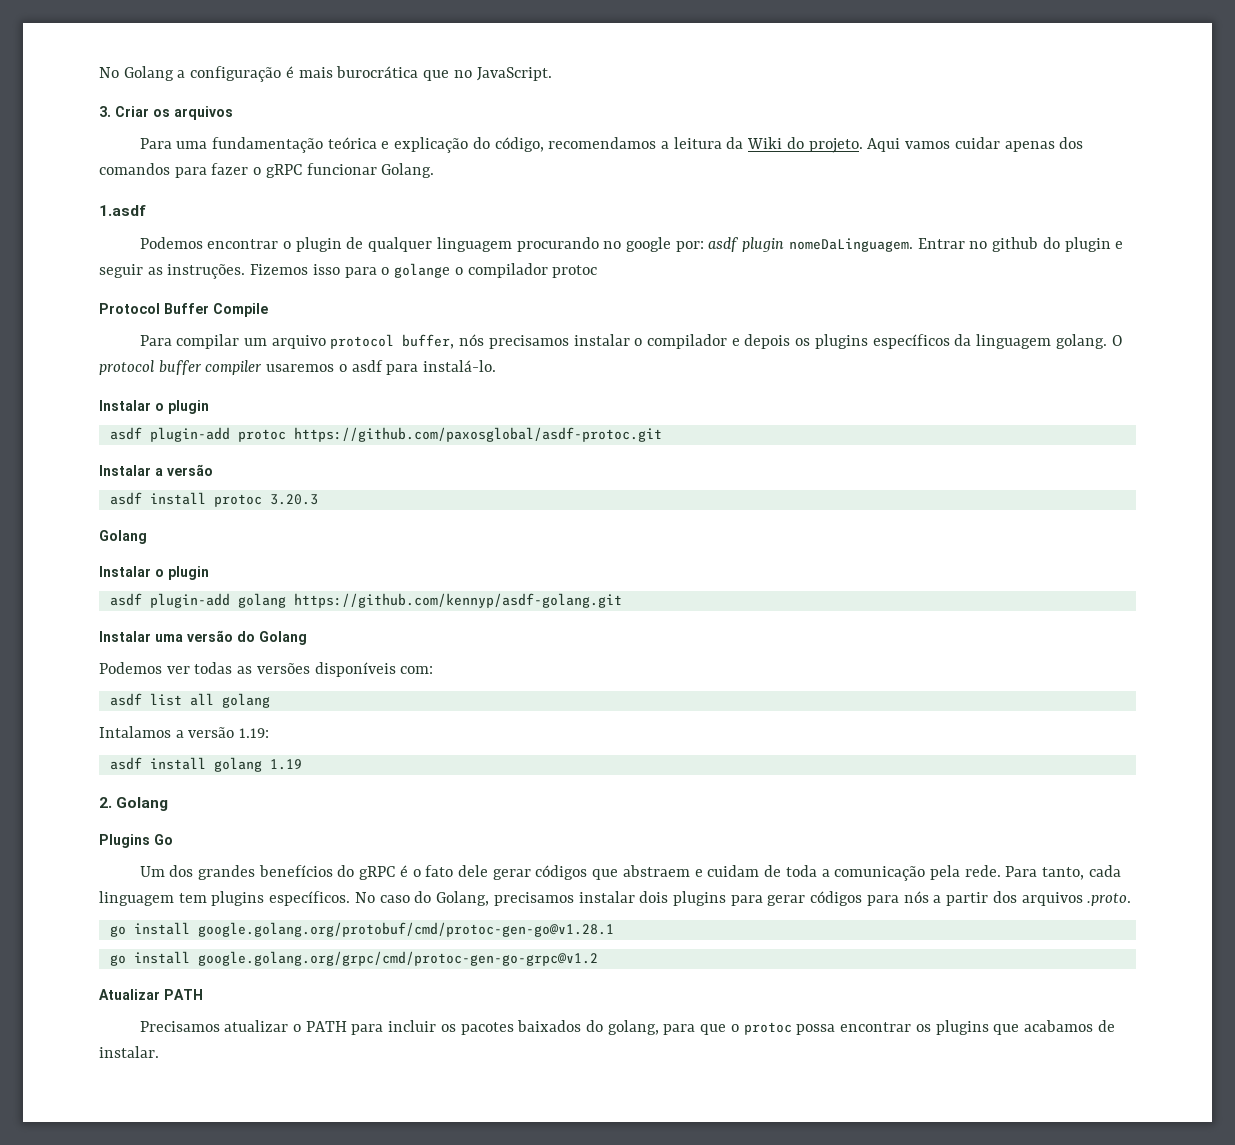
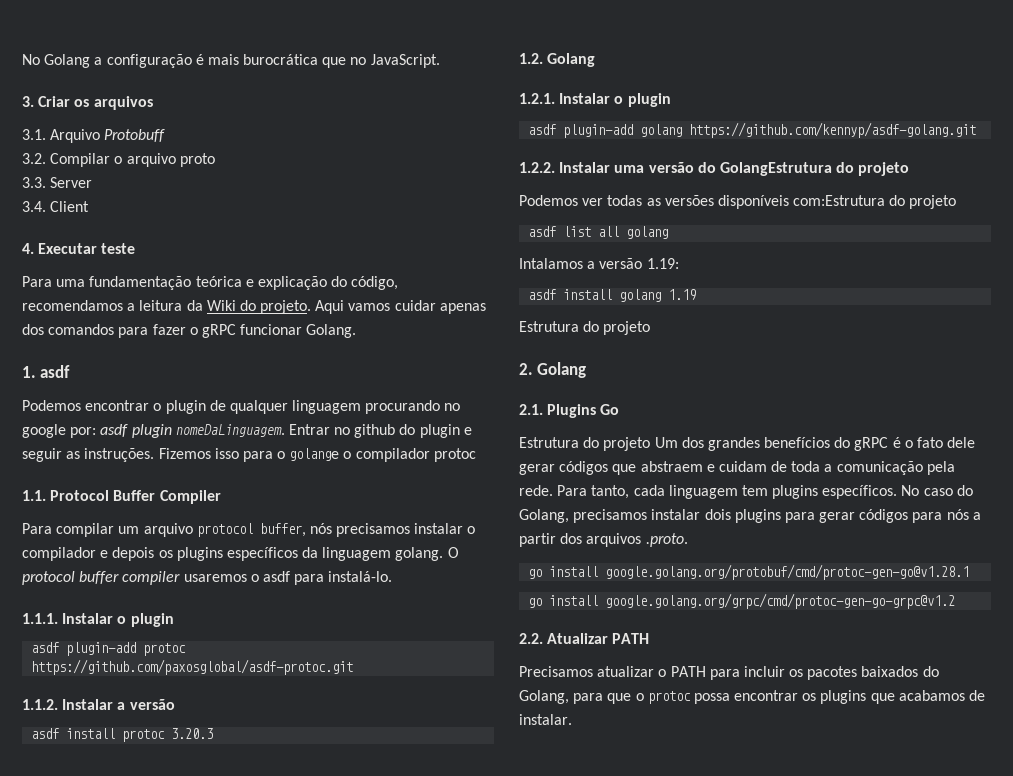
+ 3.1. Arquivo Protobuff
+ 3.2. Compilar o arquivo proto
+ 3.3. Server
+ 3.4. Client
+ 4. Executar teste
- 1.asdf
+ 1. asdf
- Protocol Buffer Compile
+ 1.1. Protocol Buffer Compiler
  O protocol buffer compiler usaremos o asdf para instalá-lo.
- Instalar o plugin
+ 1.1.1. Instalar o plugin
- Instalar a versão
+ 1.1.2. Instalar a versão
  asdf install protoc 3.20.3
- Golang
- Instalar o plugin
+ 1.2. Golang
+ 1.2.1. Instalar o plugin
- Instalar uma versão do Golang
+ 1.2.2. Instalar uma versão do GolangEstrutura do projeto
- Podemos ver todas as versões disponíveis com:
+ Podemos ver todas as versões disponíveis com:Estrutura do projeto
  asdf install golang 1.19
+ Estrutura do projeto
- Plugins Go
+ 2.1. Plugins Go
- Um dos grandes benefícios do gRPC é o fato dele gerar códigos que abstraem e cuidam de toda a comunicação pela rede.
+ Estrutura do projeto Um dos grandes benefícios do gRPC é o fato dele gerar códigos que abstraem e cuidam de toda a comunicação pela rede.
- Atualizar PATH
+ 2.2. Atualizar PATH
- Precisamos atualizar o PATH para incluir os pacotes baixados do golang, para que o protoc possa encontrar os plugins que acabamos de instalar.
+ Precisamos atualizar o PATH para incluir os pacotes baixados do Golang, para que o protoc possa encontrar os plugins que acabamos de instalar.

